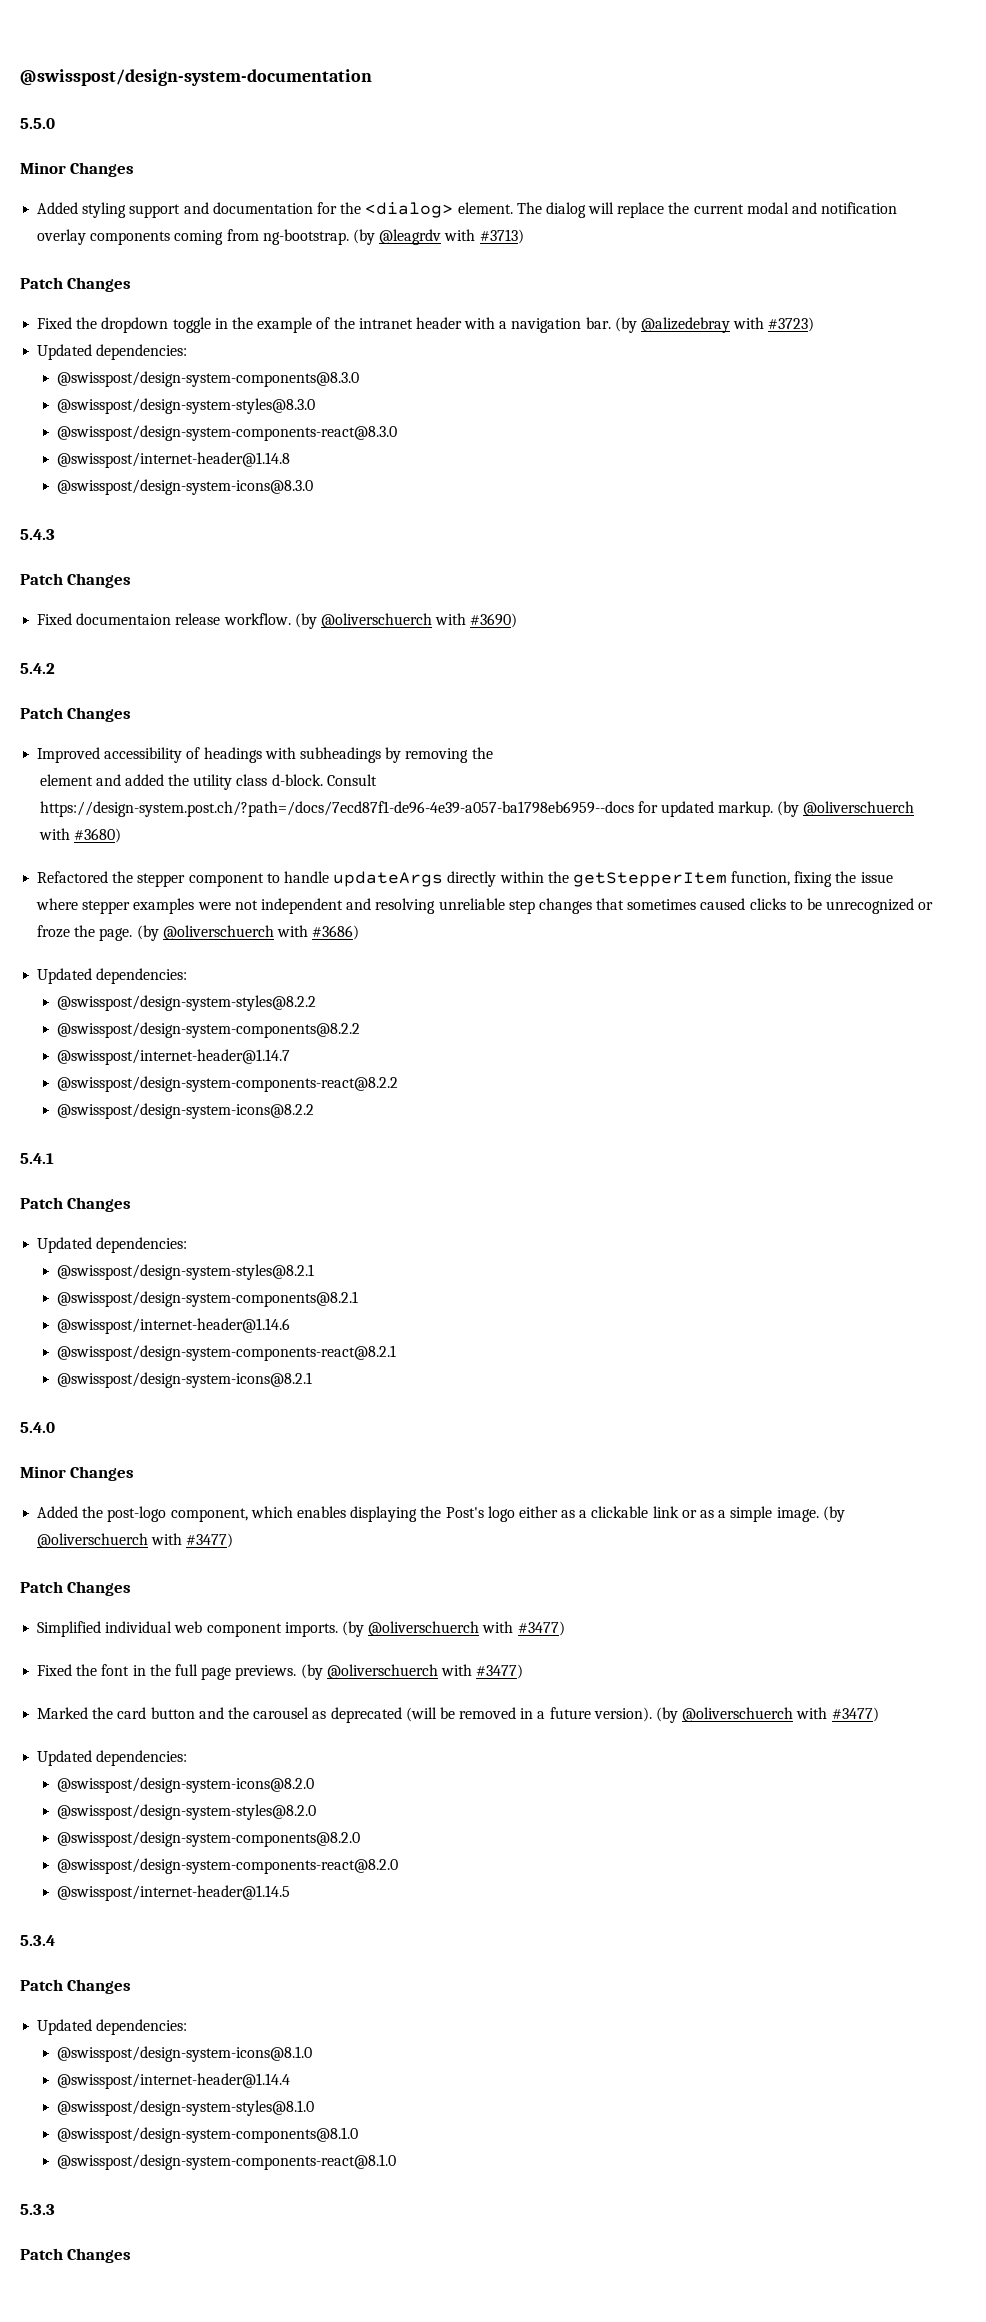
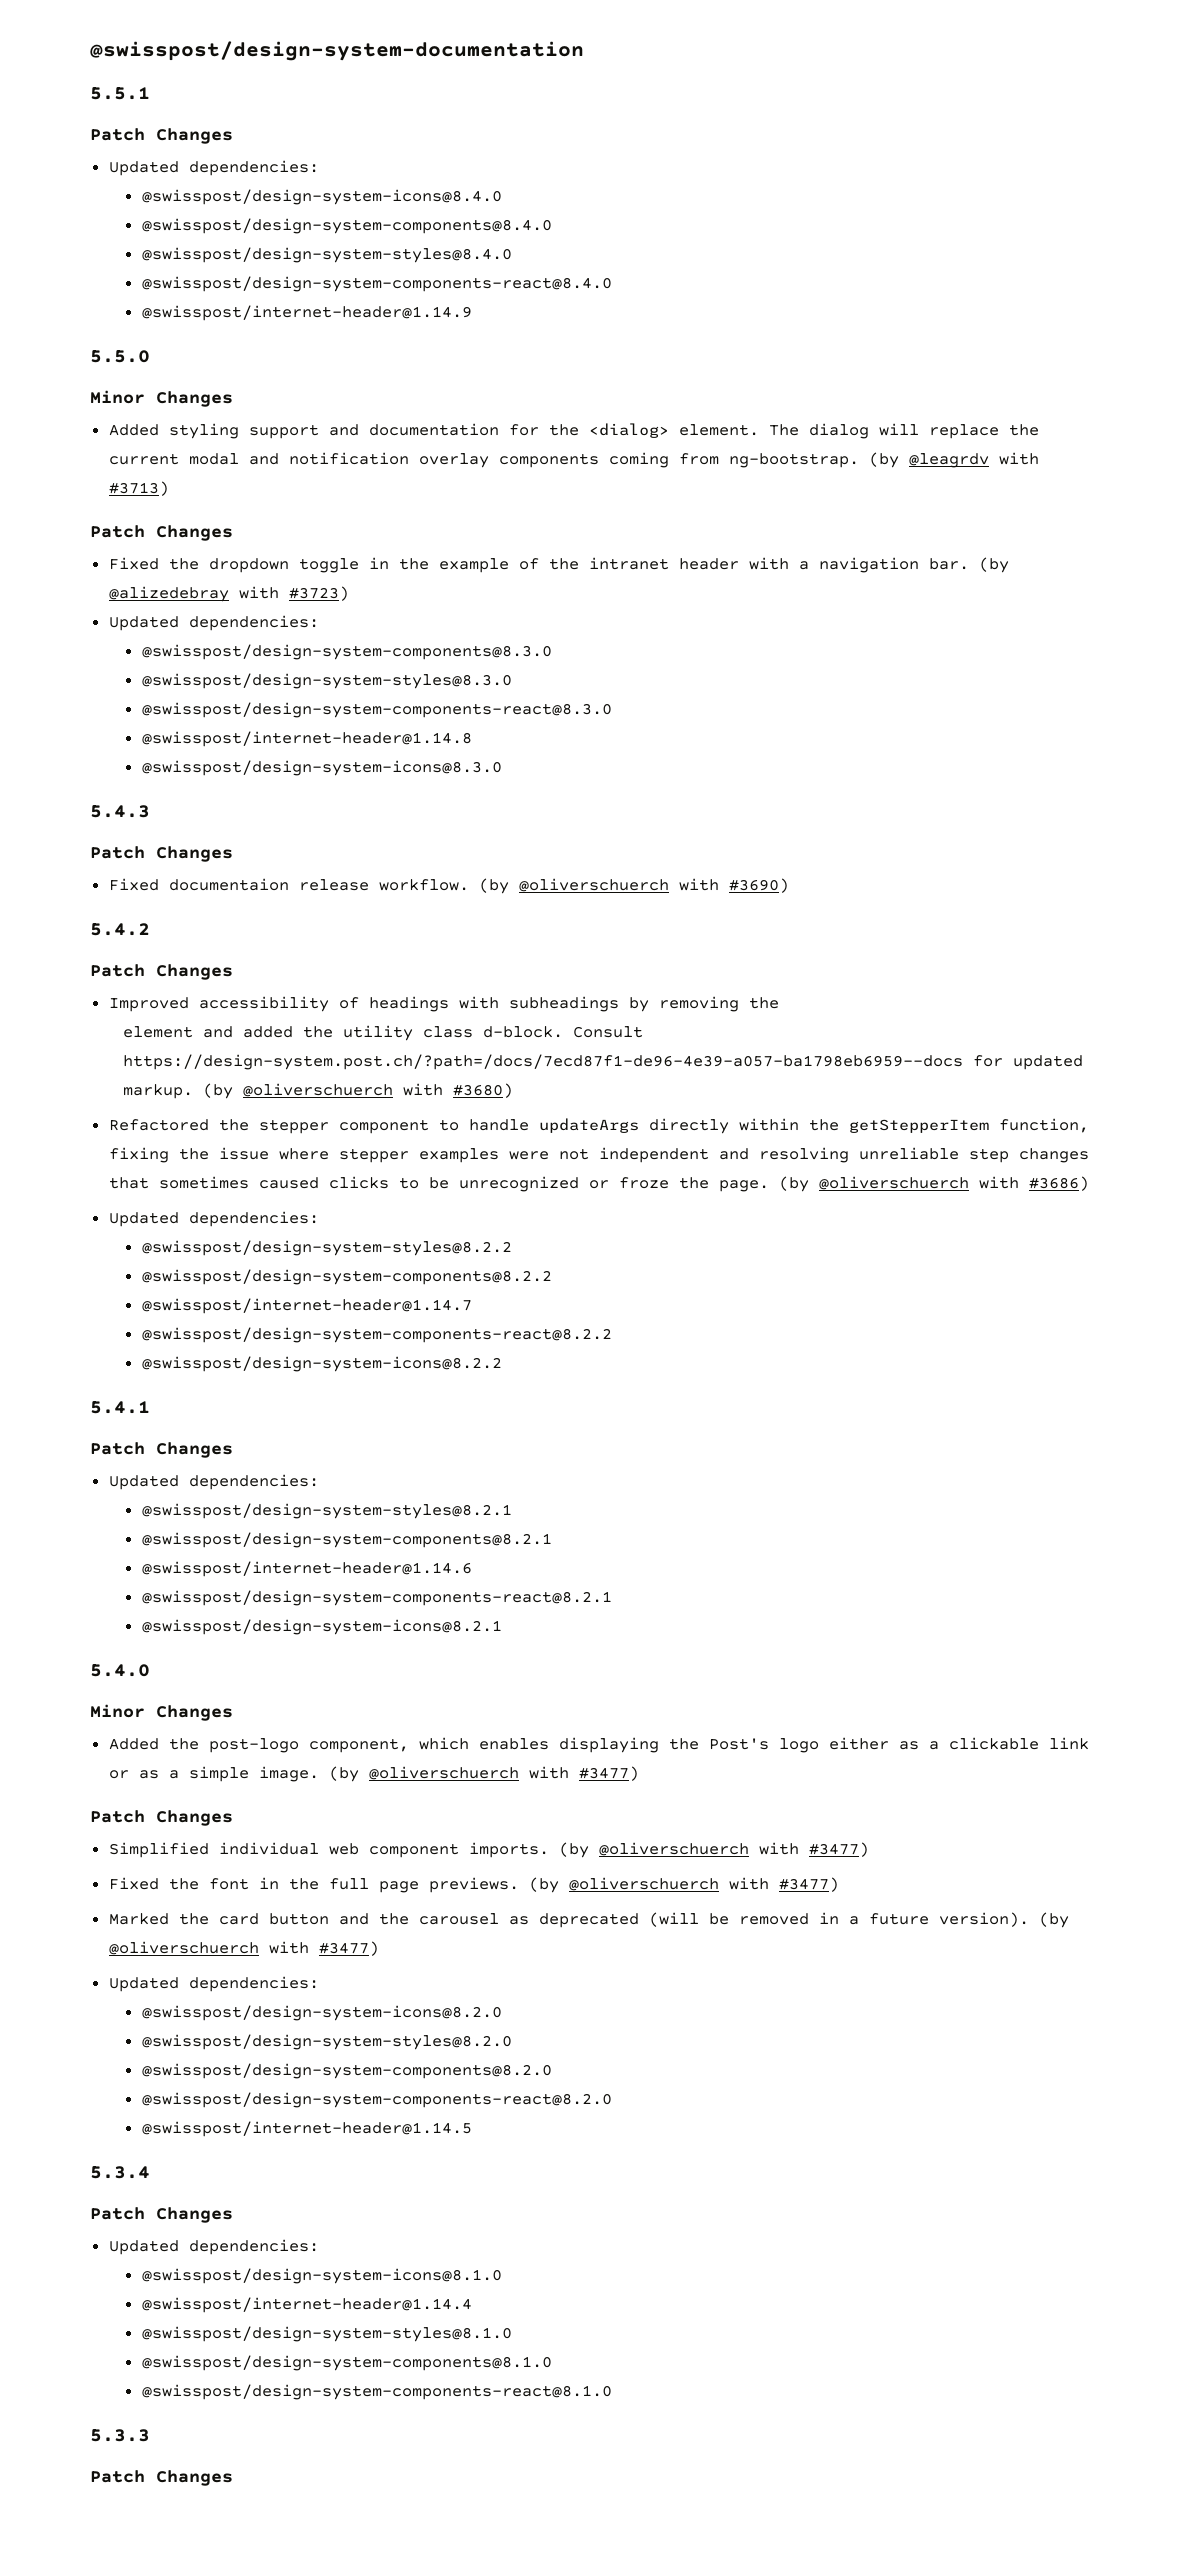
+ 5.5.1
+ Patch Changes
+ Updated dependencies:
+ @swisspost/design-system-icons@8.4.0
+ @swisspost/design-system-components@8.4.0
+ @swisspost/design-system-styles@8.4.0
+ @swisspost/design-system-components-react@8.4.0
+ @swisspost/internet-header@1.14.9

